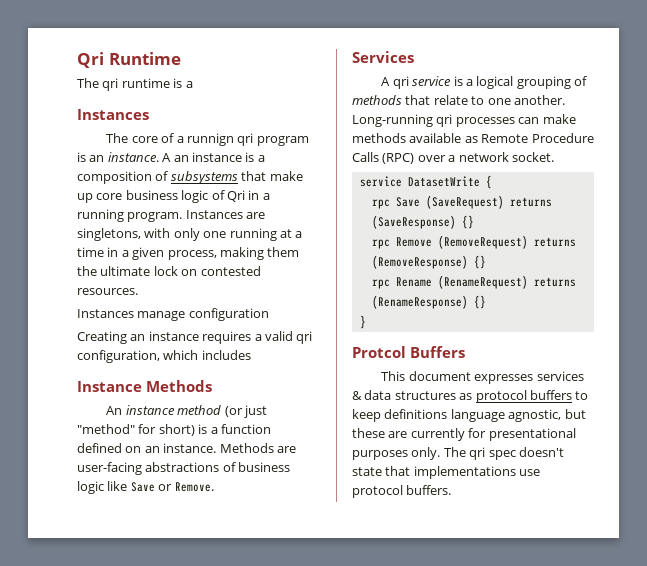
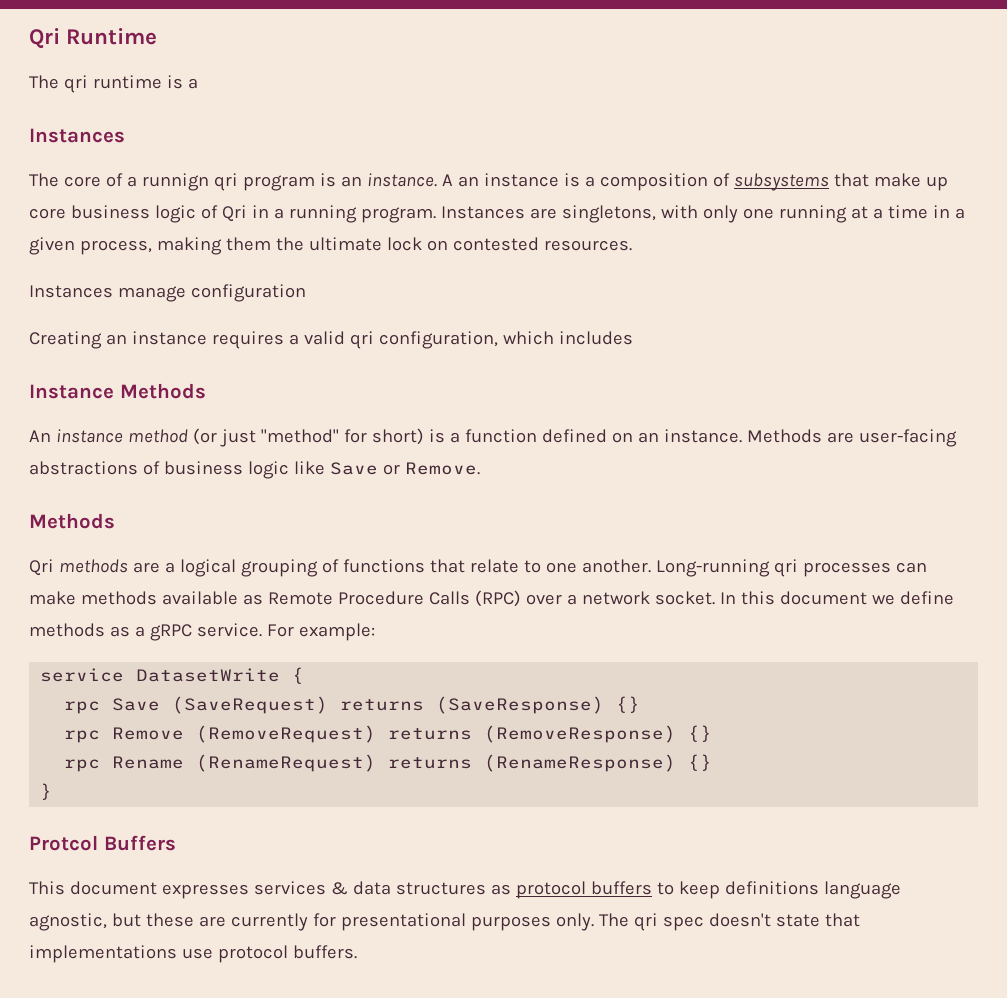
  Methods are user-facing abstractions of business logic like Save or Remove.
- Services
- A qri service is a logical grouping of methods that relate to one another.
+ Methods
+ Qri methods are a logical grouping of functions that relate to one another.
+ In this document we define methods as a gRPC service. For example:

